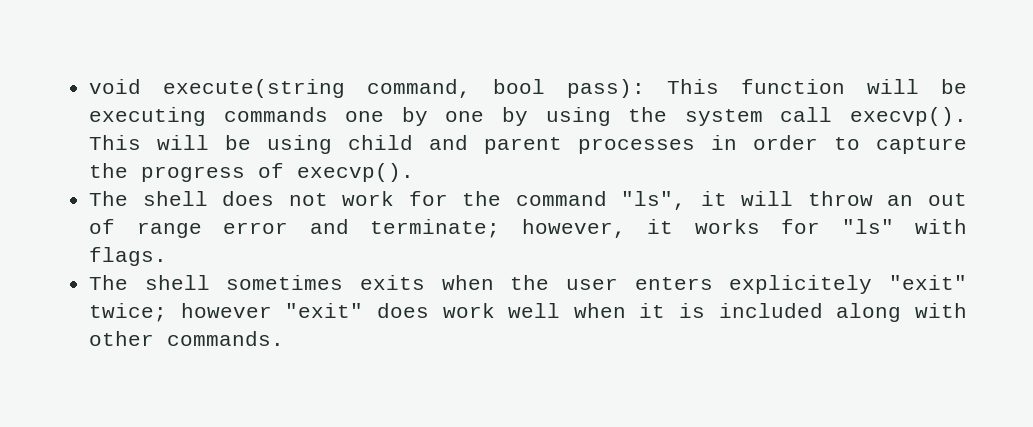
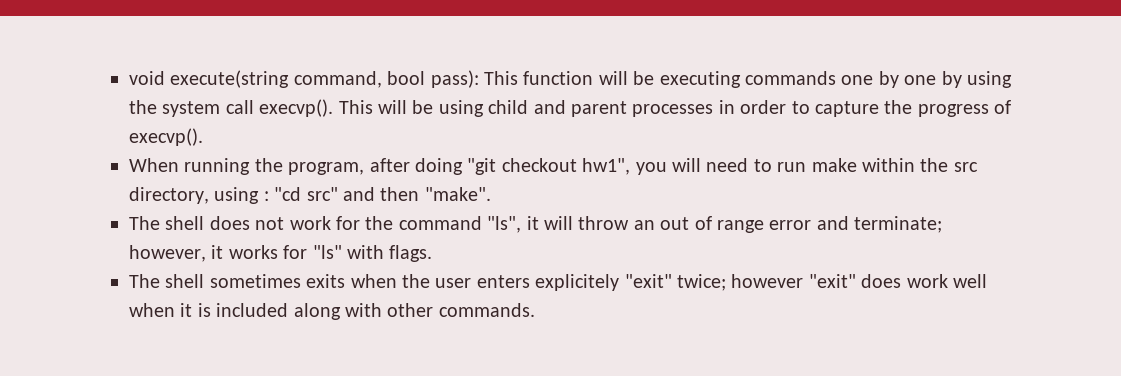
+ When running the program, after doing "git checkout hw1", you will need to run make within the src directory, using : "cd src" and then "make".

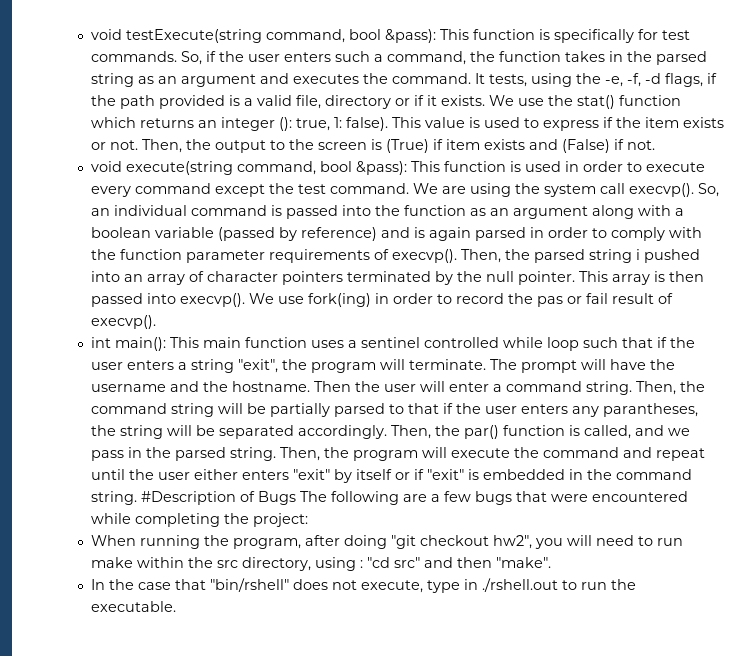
- void execute(string command, bool pass): This function will be executing commands one by one by using the system call execvp().
+ void testExecute(string command, bool &pass): This function is specifically for test commands. So, if the user enters such a command, the function takes in the parsed string as an argument and executes the command. It tests, using the -e, -f, -d flags, if the path provided is a valid file, directory or if it exists. We use the stat() function which returns an integer (): true, 1: false). This value is used to express if the item exists or not. Then, the output to the screen is (True) if item exists and (False) if not.
+ void execute(string command, bool &pass): This function is used in order to execute every command except the test command. We are using the system call execvp().
- This will be using child and parent processes in order to capture the progress of execvp().
+ So, an individual command is passed into the function as an argument along with a boolean variable (passed by reference) and is again parsed in order to comply with the function parameter requirements of execvp(). Then, the parsed string i pushed into an array of character pointers terminated by the null pointer. This array is then passed into execvp(). We use fork(ing) in order to record the pas or fail result of execvp().
+ int main(): This main function uses a sentinel controlled while loop such that if the user enters a string "exit", the program will terminate. The prompt will have the username and the hostname. Then the user will enter a command string. Then, the command string will be partially parsed to that if the user enters any parantheses, the string will be separated accordingly. Then, the par() function is called, and we pass in the parsed string. Then, the program will execute the command and repeat until the user either enters "exit" by itself or if "exit" is embedded in the command string. #Description of Bugs The following are a few bugs that were encountered while completing the project:
- When running the program, after doing "git checkout hw1", you will need to run make within the src directory, using : "cd src" and then "make".
+ When running the program, after doing "git checkout hw2", you will need to run make within the src directory, using : "cd src" and then "make".
- The shell does not work for the command "ls", it will throw an out of range error and terminate; however, it works for "ls" with flags.
- The shell sometimes exits when the user enters explicitely "exit" twice; however "exit" does work well when it is included along with other commands.
+ In the case that "bin/rshell" does not execute, type in ./rshell.out to run the executable.

